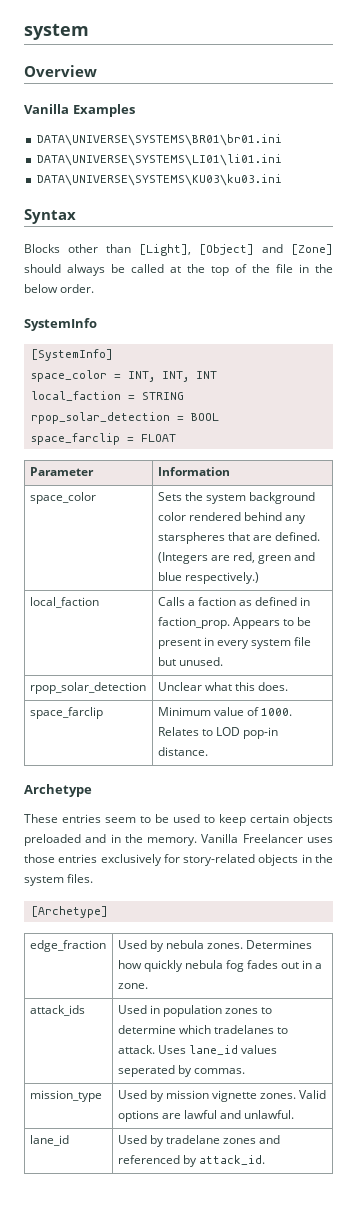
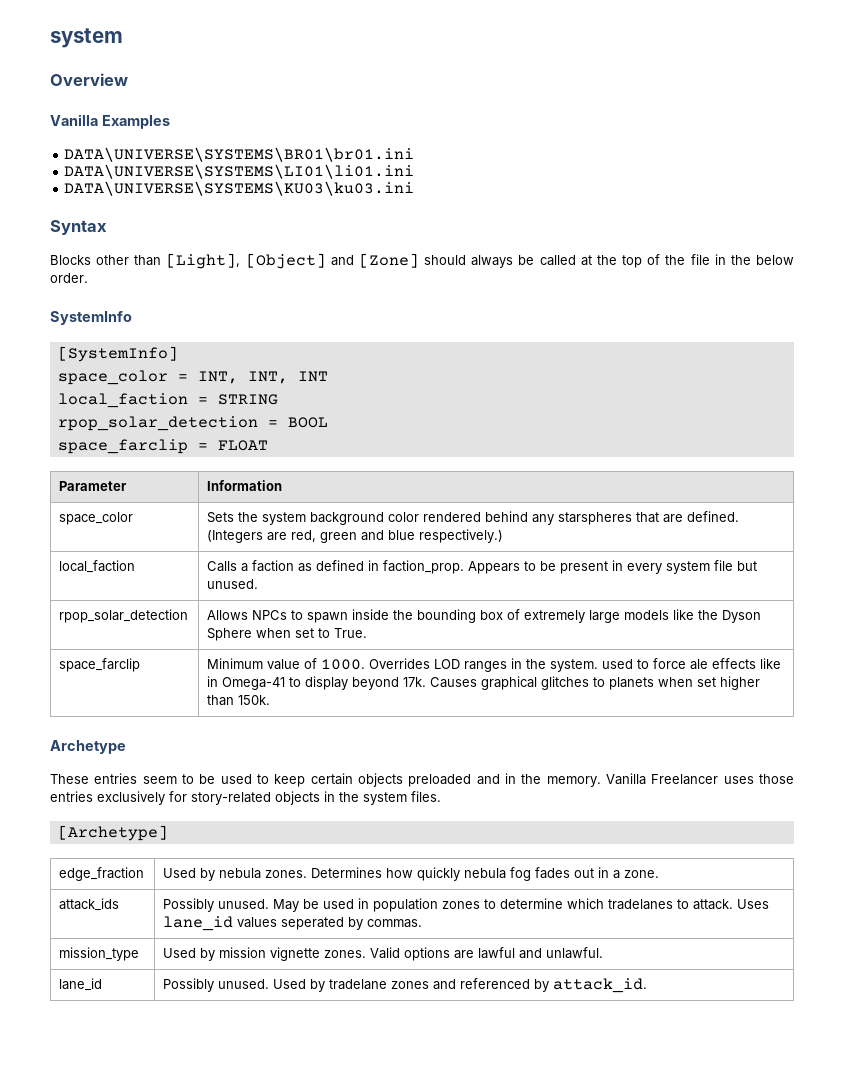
- rpop_solar_detection | Unclear what this does.
+ rpop_solar_detection | Allows NPCs to spawn inside the bounding box of extremely large models like the Dyson Sphere when set to True.
- space_farclip | Minimum value of 1000. Relates to LOD pop-in distance.
+ space_farclip | Minimum value of 1000. Overrides LOD ranges in the system. used to force ale effects like in Omega-41 to display beyond 17k. Causes graphical glitches to planets when set higher than 150k.
- attack_ids | Used in population zones to determine which tradelanes to attack. Uses lane_id values seperated by commas.
+ attack_ids | Possibly unused. May be used in population zones to determine which tradelanes to attack. Uses lane_id values seperated by commas.
- lane_id | Used by tradelane zones and referenced by attack_id.
+ lane_id | Possibly unused. Used by tradelane zones and referenced by attack_id.

